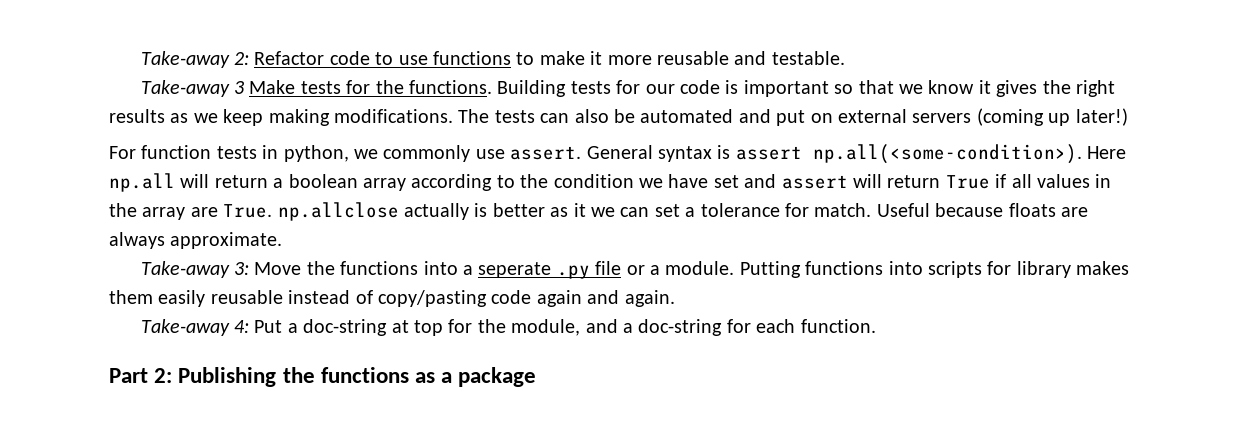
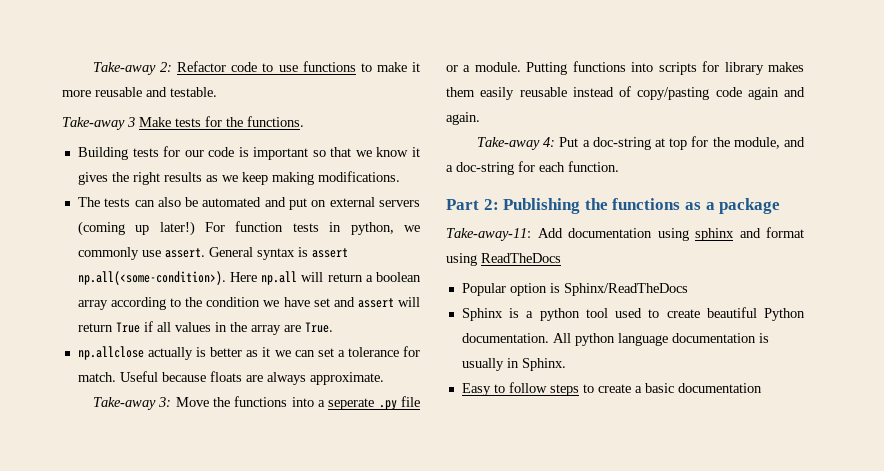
- Take-away 3 Make tests for the functions. Building tests for our code is important so that we know it gives the right results as we keep making modifications. The tests can also be automated and put on external servers (coming up later!)
- For function tests in python, we commonly use assert.
+ Take-away 3 Make tests for the functions.
+ Building tests for our code is important so that we know it gives the right results as we keep making modifications.
+ The tests can also be automated and put on external servers (coming up later!) For function tests in python, we commonly use assert.
- General syntax is assert np.all(<some-condition>). Here np.all will return a boolean array according to the condition we have set and assert will return True if all values in the array are True. np.allclose actually is better as it we can set a tolerance for match.
+ General syntax is assert np.all(<some-condition>). Here np.all will return a boolean array according to the condition we have set and assert will return True if all values in the array are True.
+ np.allclose actually is better as it we can set a tolerance for match.
+ Take-away-11: Add documentation using sphinx and format using ReadTheDocs
+ Popular option is Sphinx/ReadTheDocs
+ Sphinx is a python tool used to create beautiful Python documentation. All python language documentation is usually in Sphinx.
+ Easy to follow steps to create a basic documentation

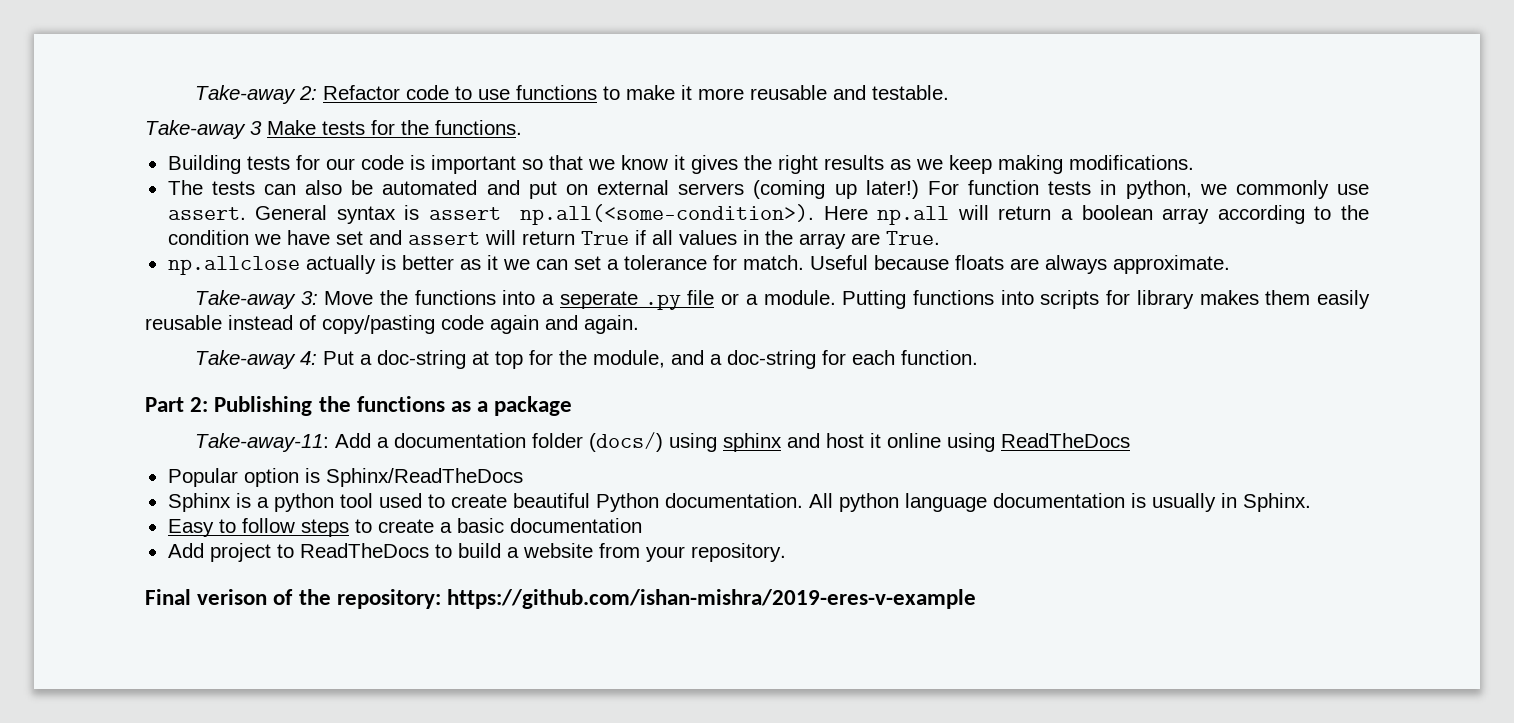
- Take-away-11: Add documentation using sphinx and format using ReadTheDocs
+ Take-away-11: Add a documentation folder (docs/) using sphinx and host it online using ReadTheDocs
+ Add project to ReadTheDocs to build a website from your repository.
+ Final verison of the repository: https://github.com/ishan-mishra/2019-eres-v-example

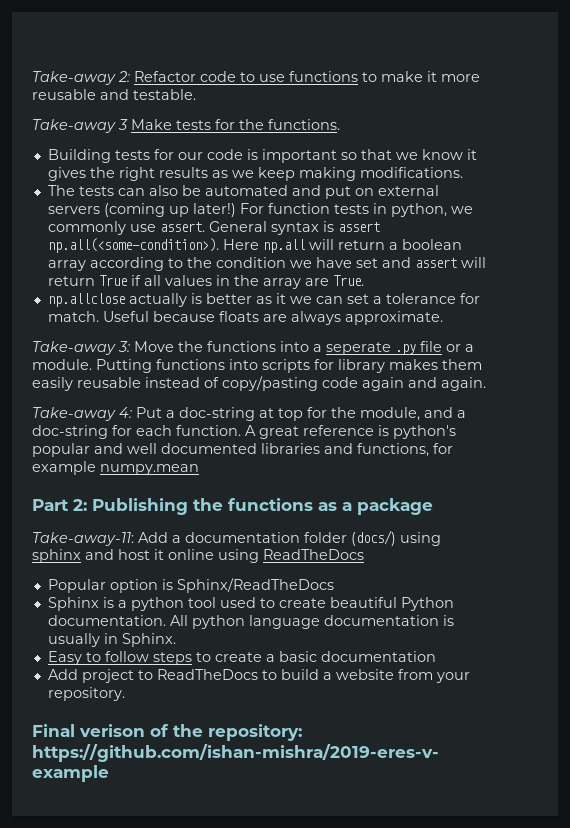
+ A great reference is python's popular and well documented libraries and functions, for example numpy.mean

